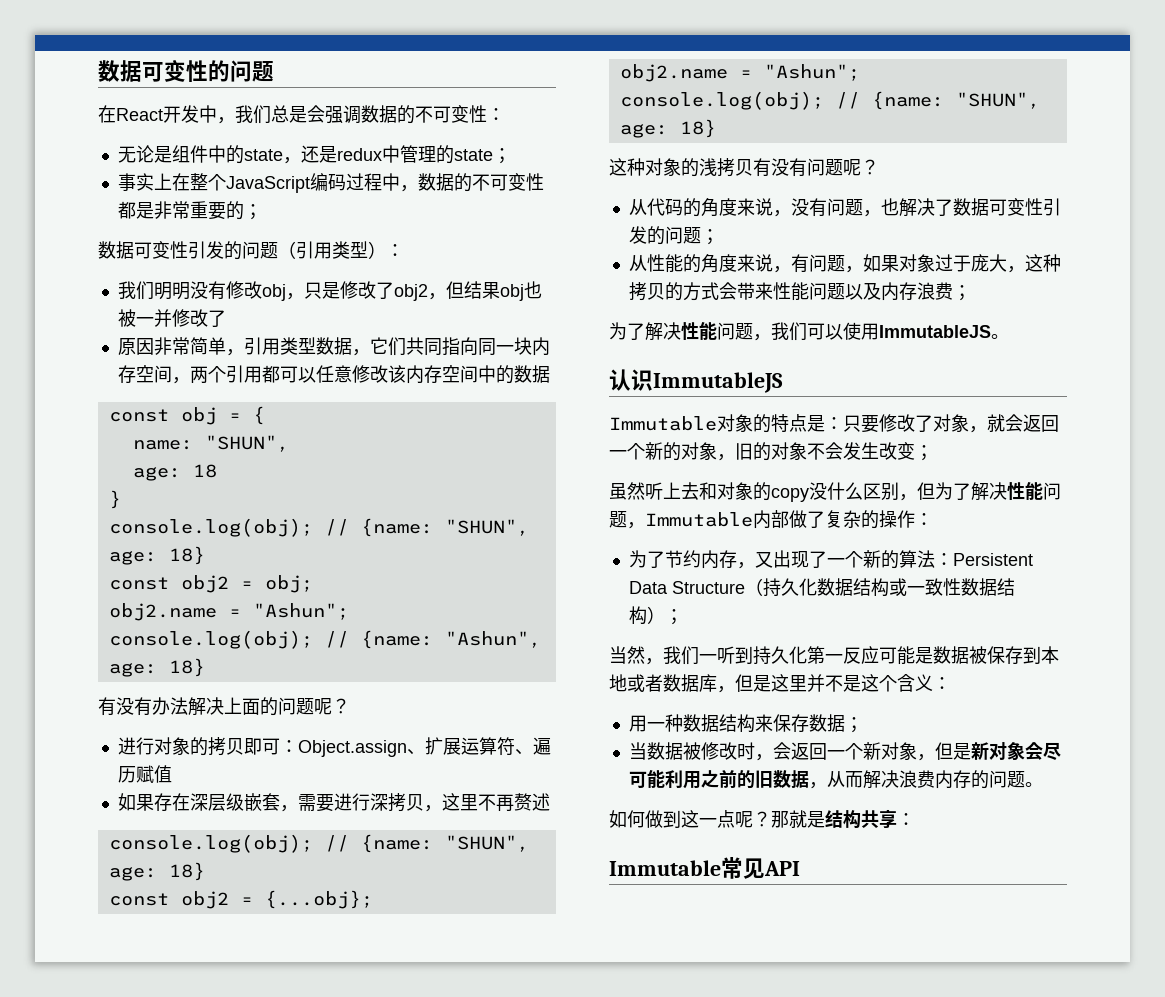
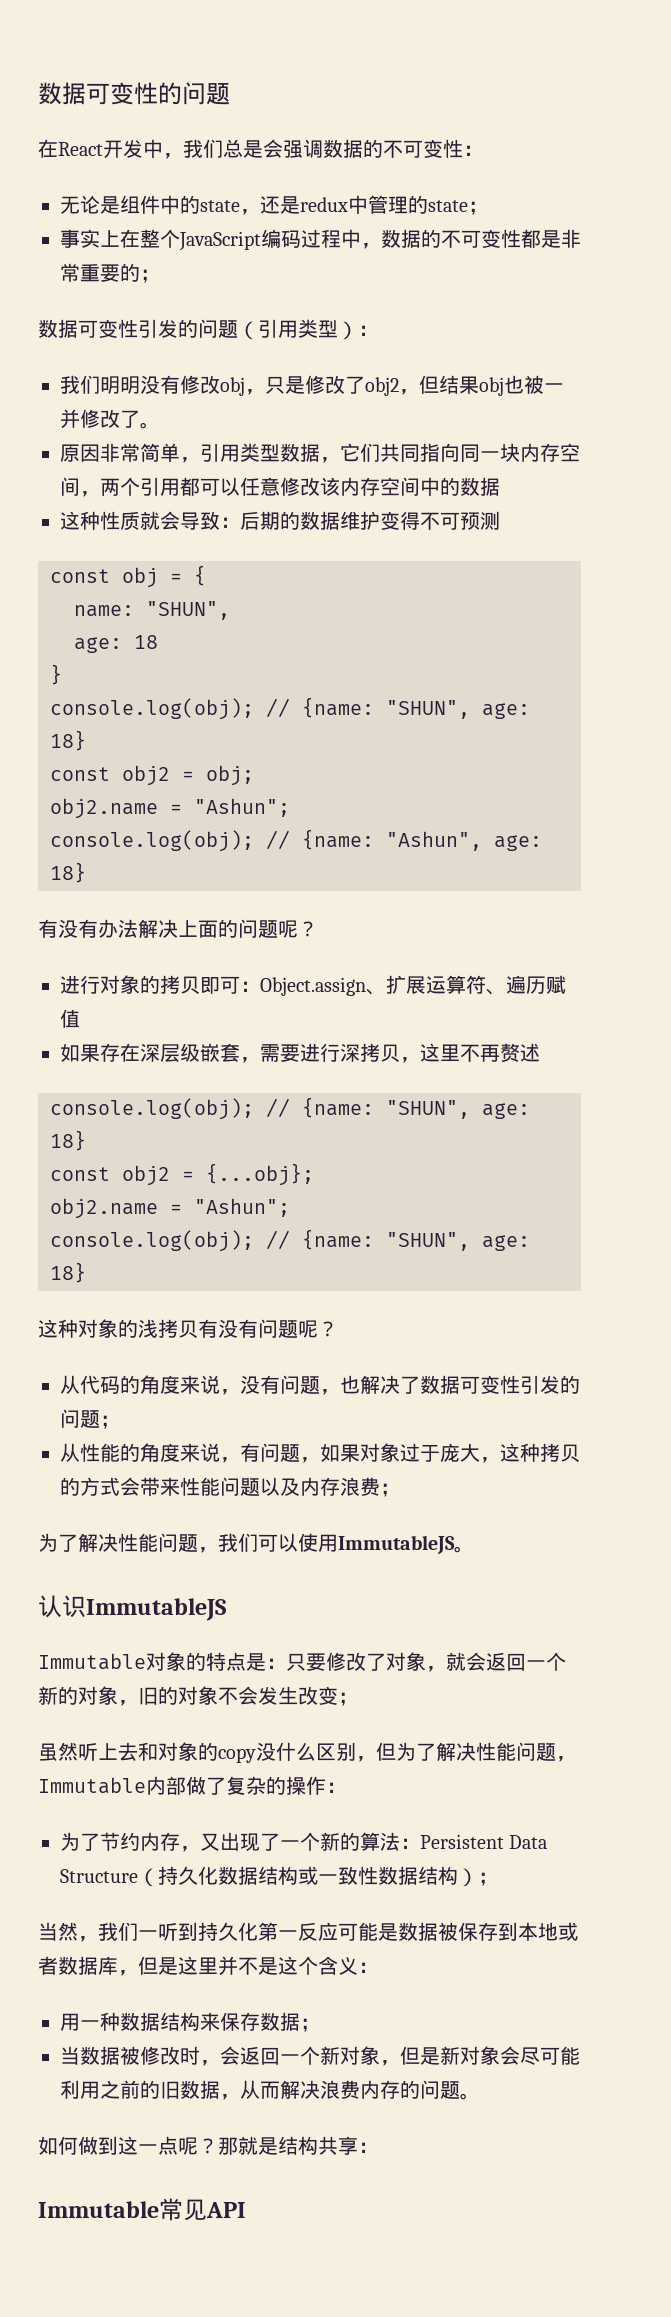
- 我们明明没有修改obj，只是修改了obj2，但结果obj也被一并修改了
+ 我们明明没有修改obj，只是修改了obj2，但结果obj也被一并修改了。
+ 这种性质就会导致：后期的数据维护变得不可预测

